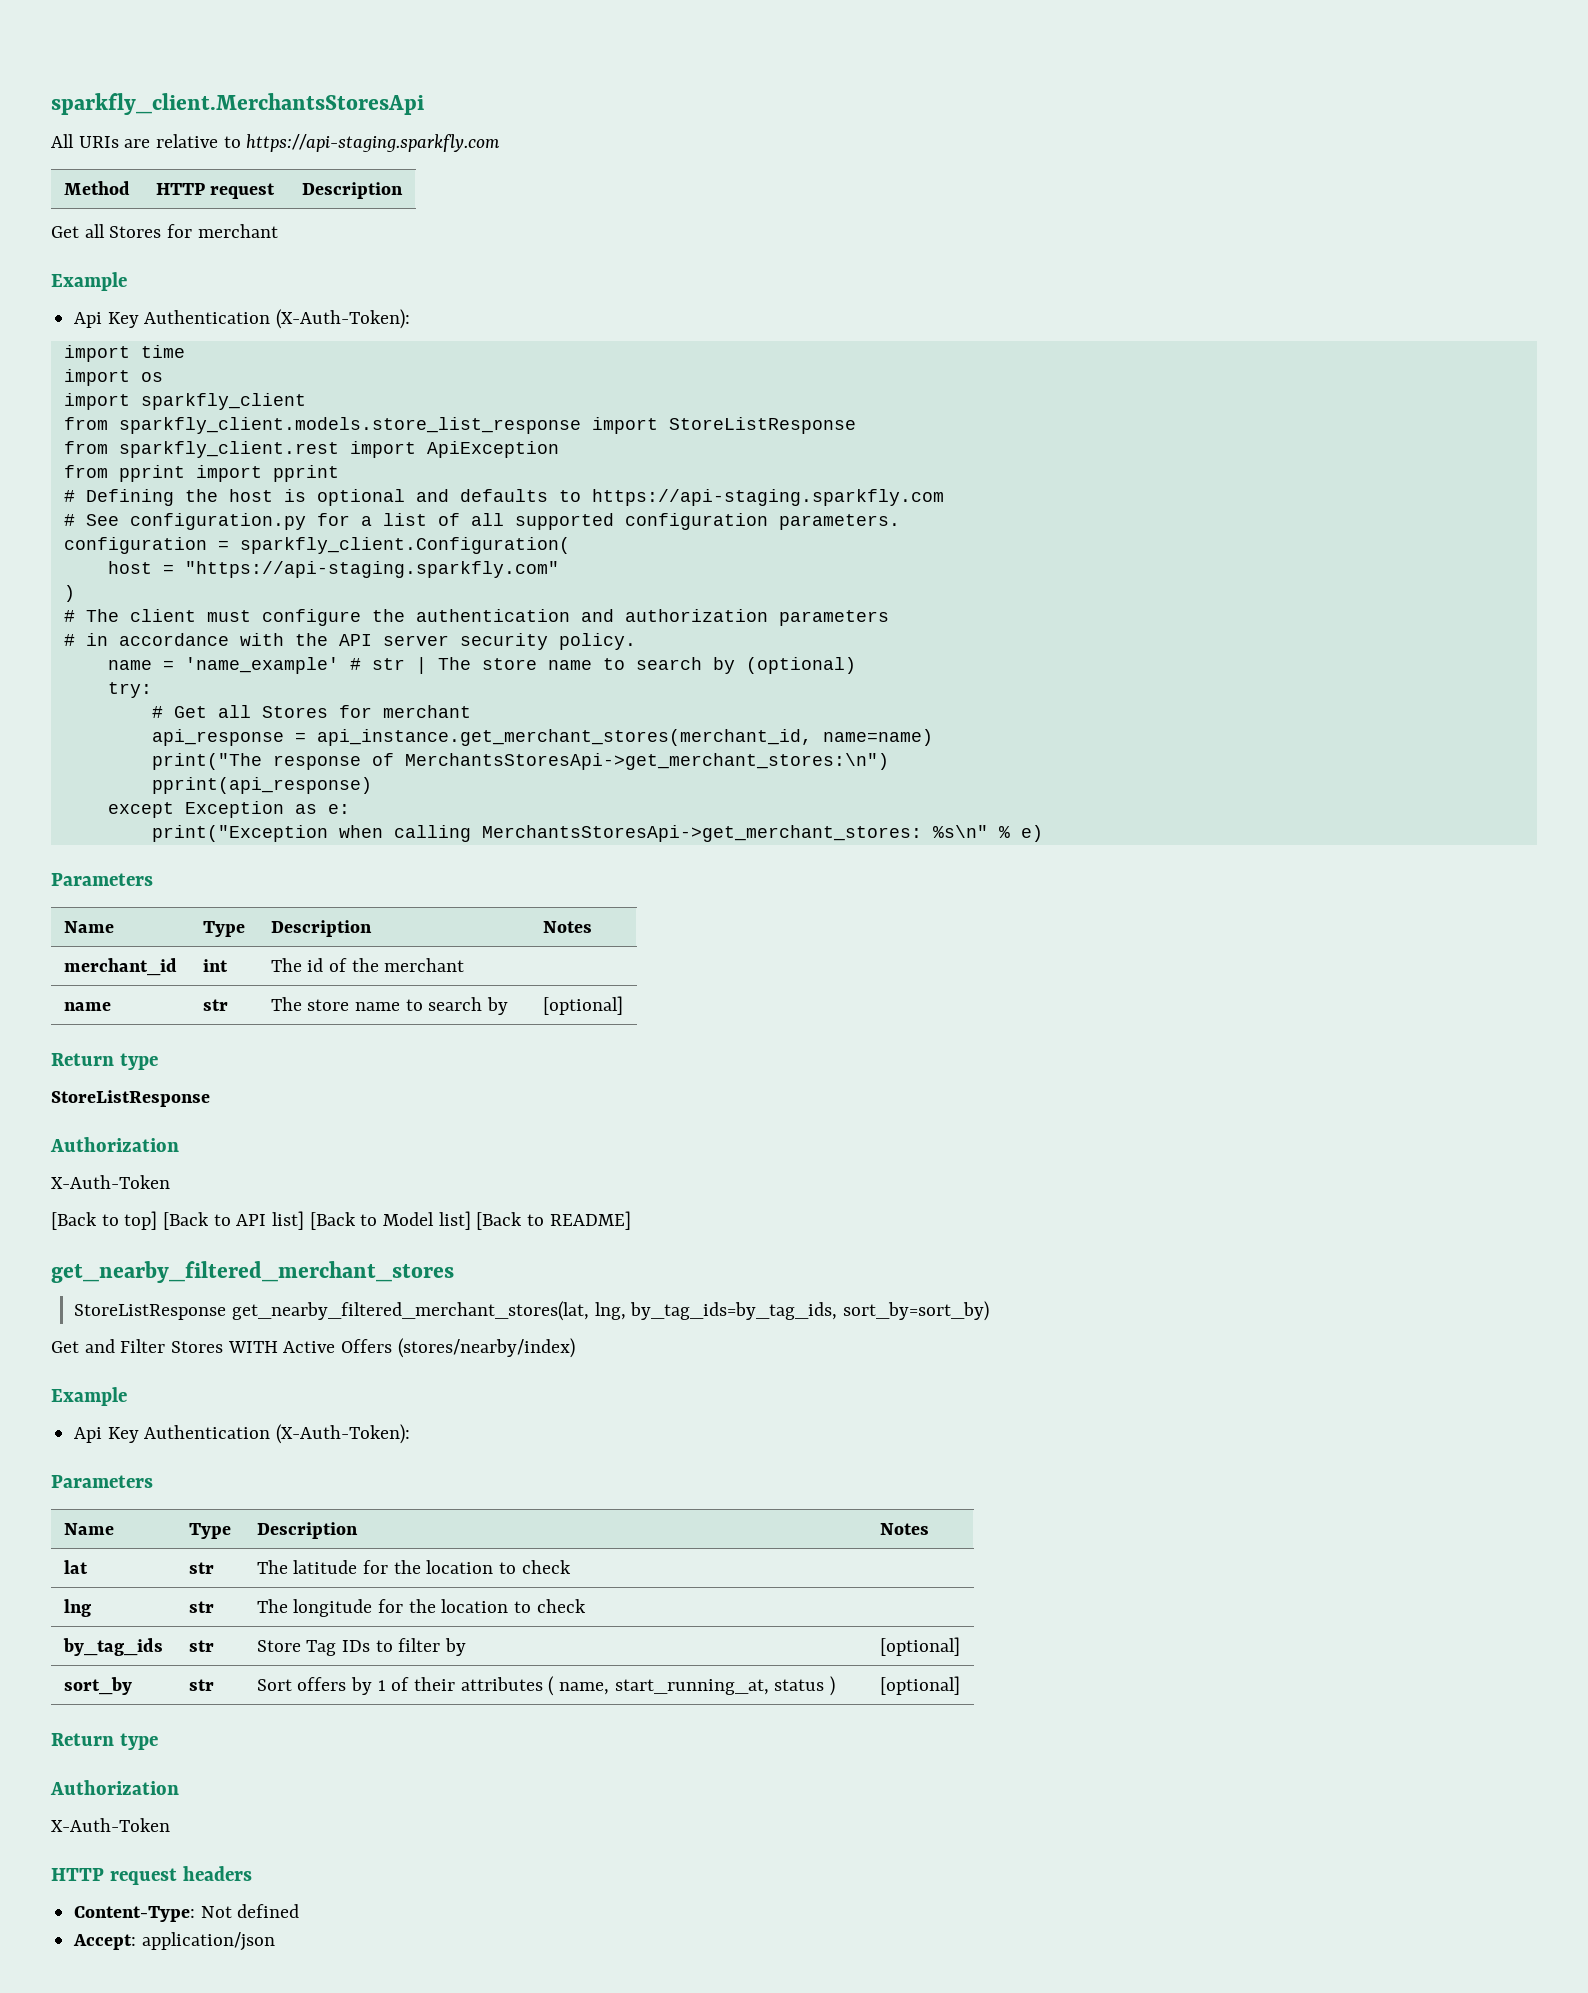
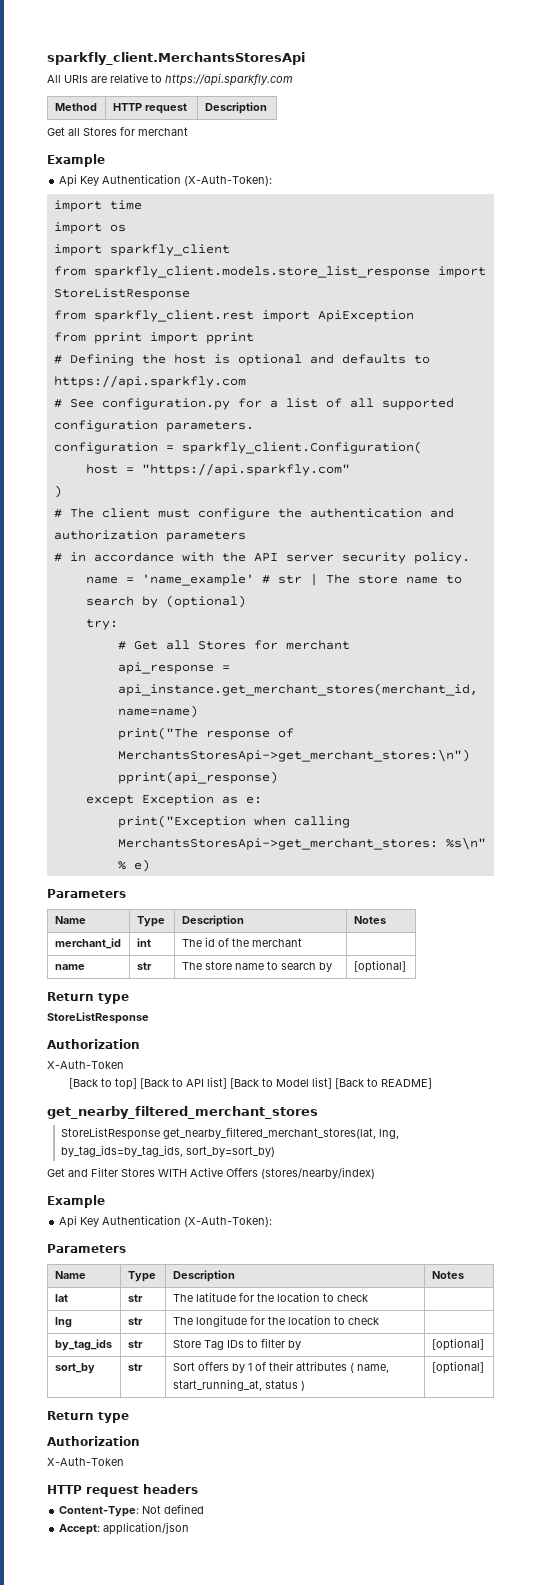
- All URIs are relative to https://api-staging.sparkfly.com
+ All URIs are relative to https://api.sparkfly.com
- # Defining the host is optional and defaults to https://api-staging.sparkfly.com
+ # Defining the host is optional and defaults to https://api.sparkfly.com
- host = "https://api-staging.sparkfly.com"
+ host = "https://api.sparkfly.com"

